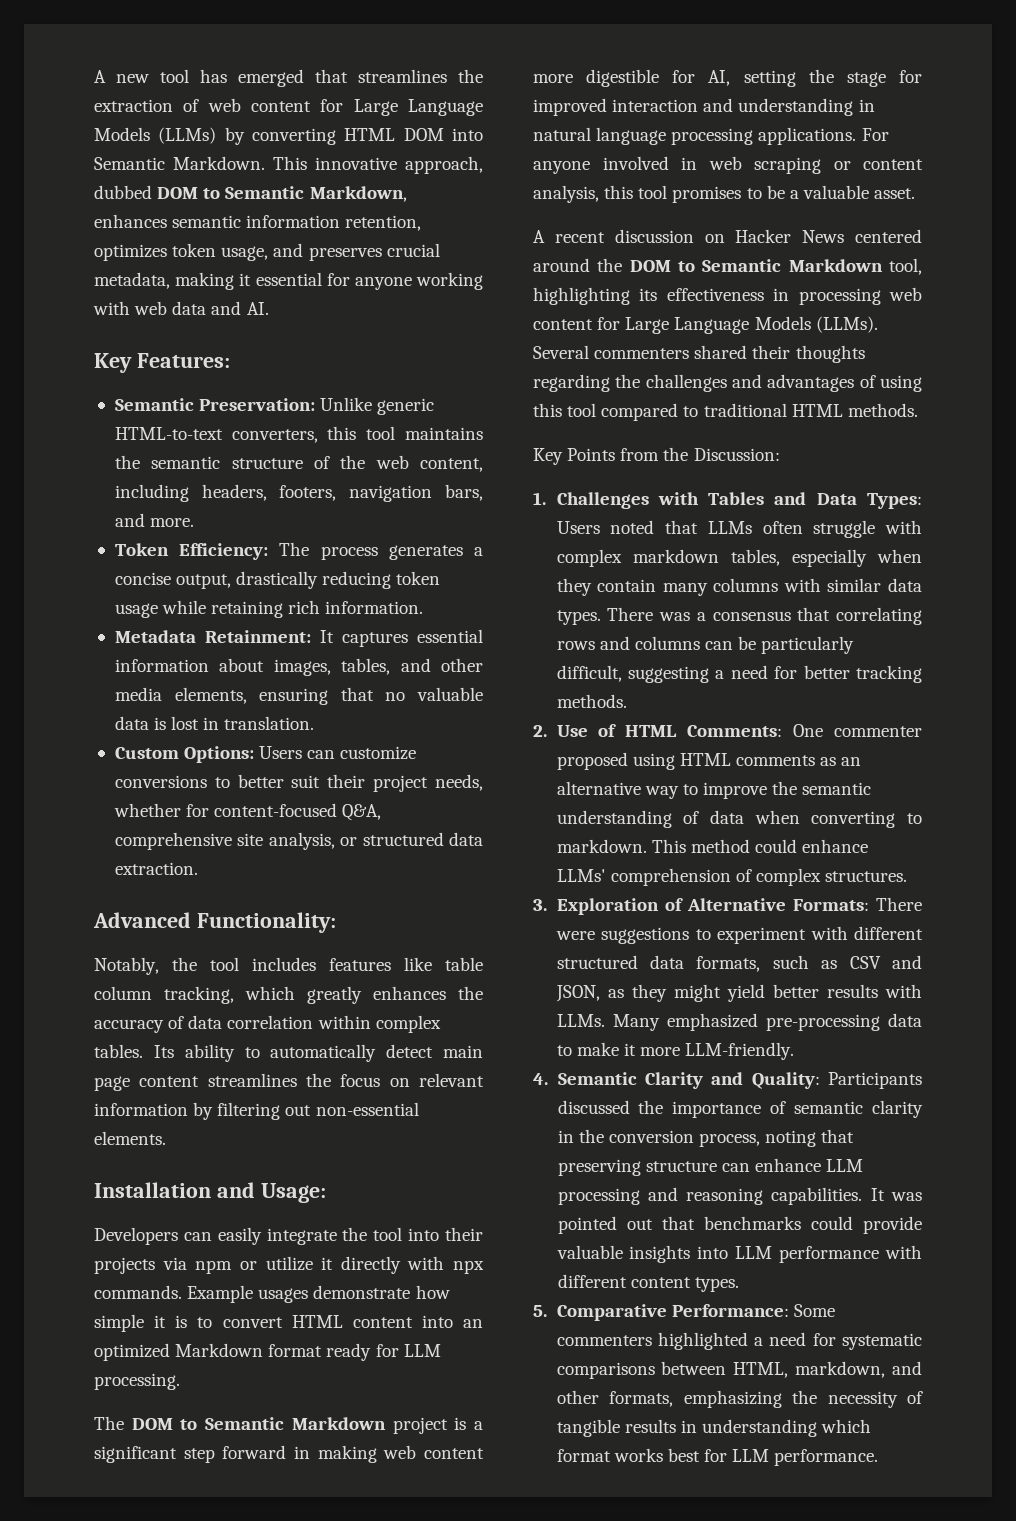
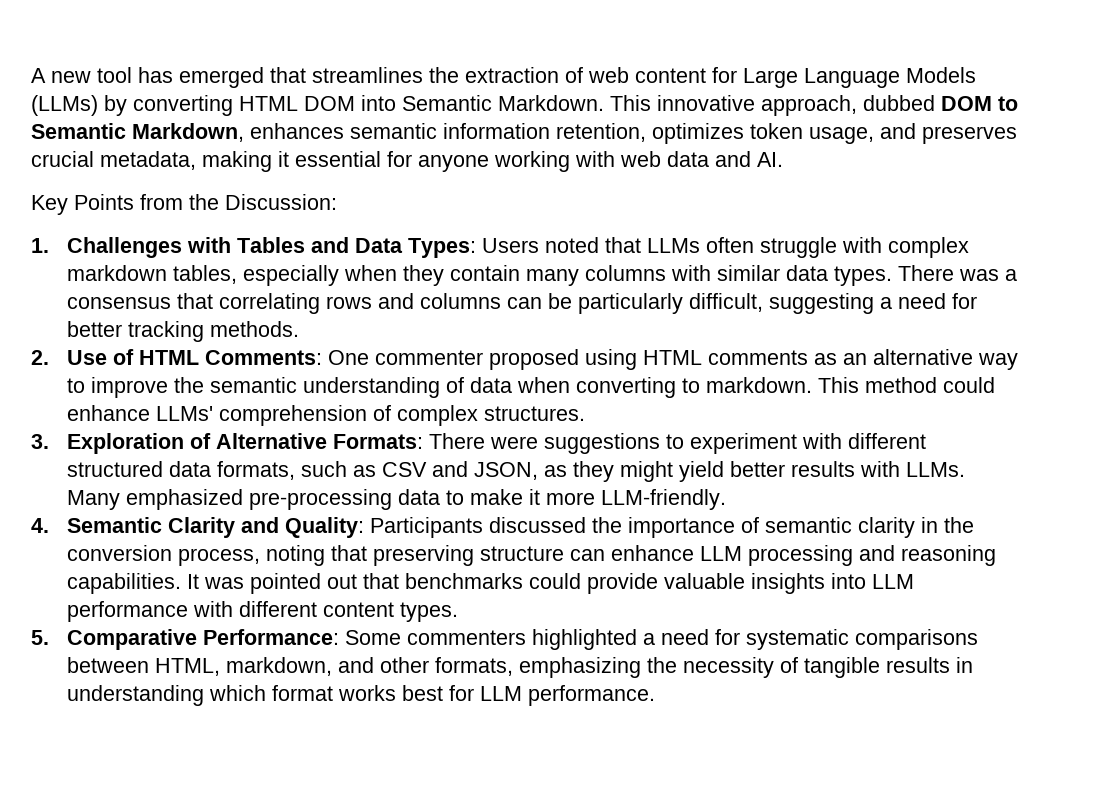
- Key Features:
- Semantic Preservation: Unlike generic HTML-to-text converters, this tool maintains the semantic structure of the web content, including headers, footers, navigation bars, and more.
- Token Efficiency: The process generates a concise output, drastically reducing token usage while retaining rich information.
- Metadata Retainment: It captures essential information about images, tables, and other media elements, ensuring that no valuable data is lost in translation.
- Custom Options: Users can customize conversions to better suit their project needs, whether for content-focused Q&A, comprehensive site analysis, or structured data extraction.
- Advanced Functionality:
- Notably, the tool includes features like table column tracking, which greatly enhances the accuracy of data correlation within complex tables. Its ability to automatically detect main page content streamlines the focus on relevant information by filtering out non-essential elements.
- Installation and Usage:
- Developers can easily integrate the tool into their projects via npm or utilize it directly with npx commands. Example usages demonstrate how simple it is to convert HTML content into an optimized Markdown format ready for LLM processing.
- The DOM to Semantic Markdown project is a significant step forward in making web content more digestible for AI, setting the stage for improved interaction and understanding in natural language processing applications. For anyone involved in web scraping or content analysis, this tool promises to be a valuable asset.
- A recent discussion on Hacker News centered around the DOM to Semantic Markdown tool, highlighting its effectiveness in processing web content for Large Language Models (LLMs). Several commenters shared their thoughts regarding the challenges and advantages of using this tool compared to traditional HTML methods.

